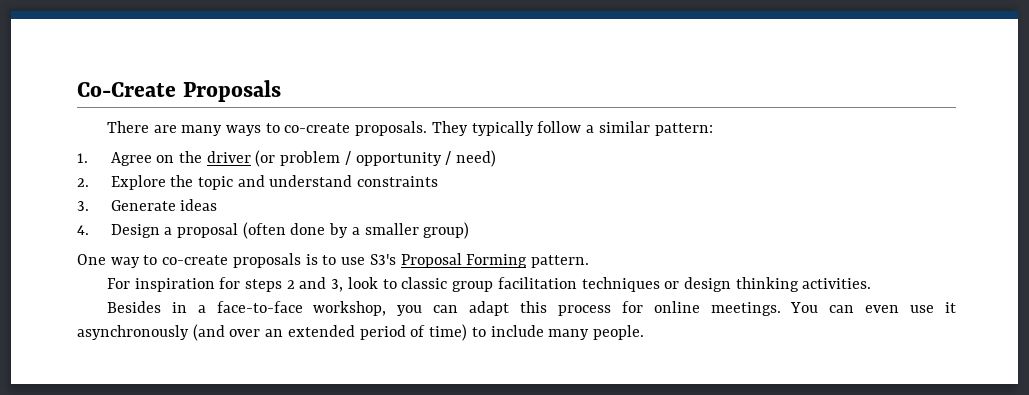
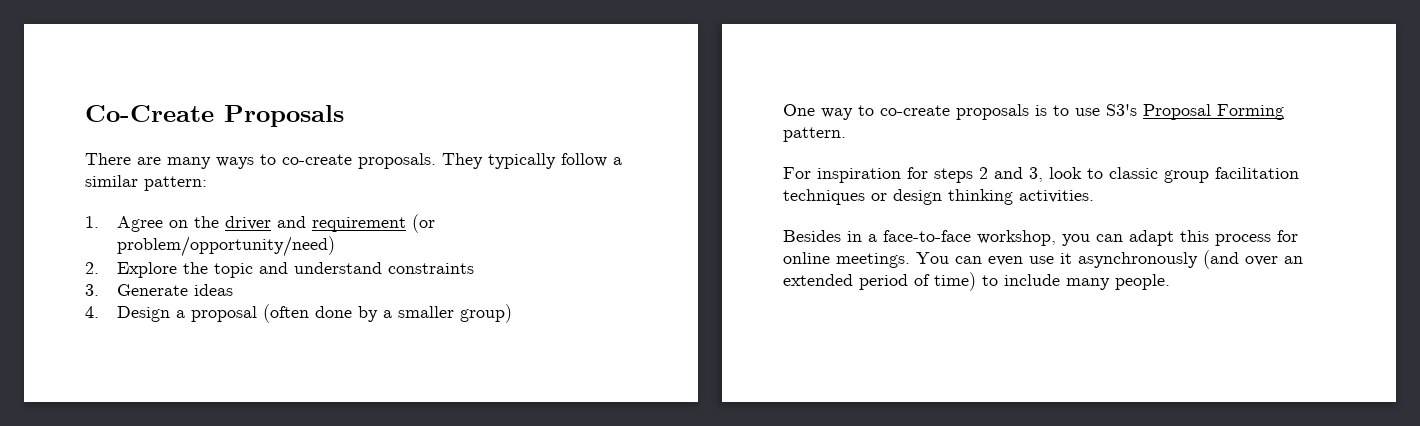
- 1. Agree on the driver (or problem / opportunity / need)
+ 1. Agree on the driver and requirement (or problem/opportunity/need)

